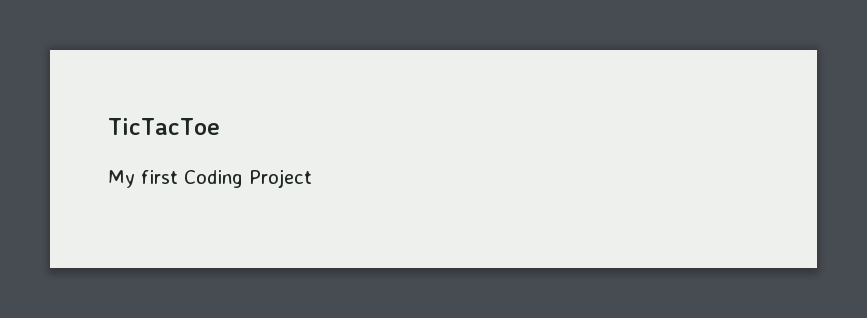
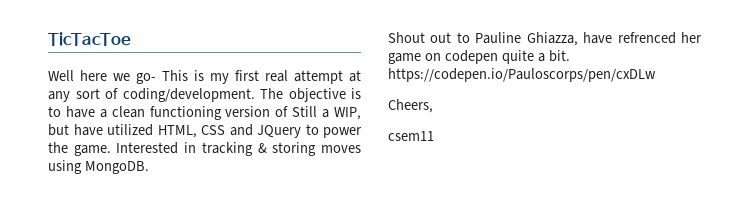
- My first Coding Project
+ Well here we go- This is my first real attempt at any sort of coding/development. The objective is to have a clean functioning version of Still a WIP, but have utilized HTML, CSS and JQuery to power the game. Interested in tracking & storing moves using MongoDB.
+ Shout out to Pauline Ghiazza, have refrenced her game on codepen quite a bit. https://codepen.io/Pauloscorps/pen/cxDLw
+ Cheers,
+ csem11

